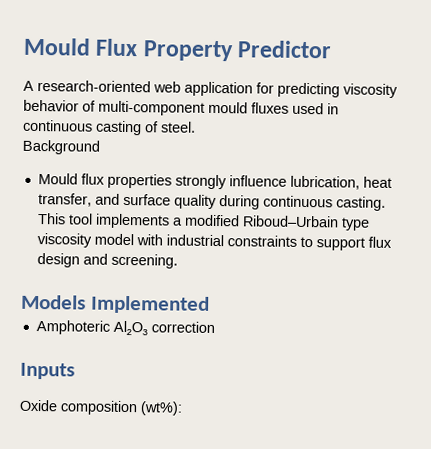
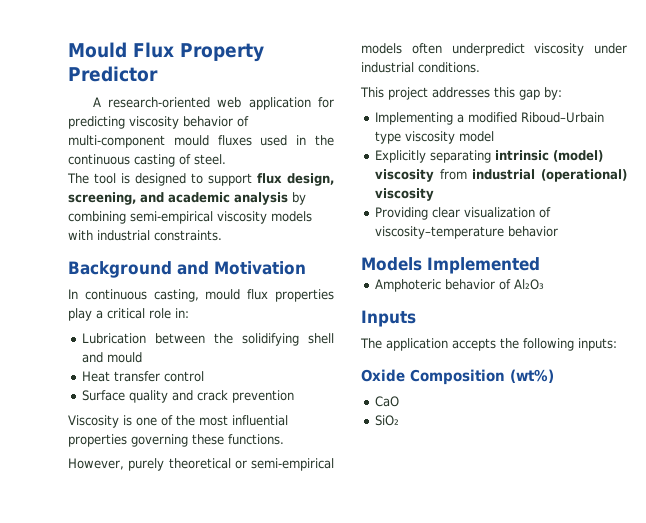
- A research-oriented web application for predicting viscosity behavior of multi-component mould fluxes used in continuous casting of steel.
+ A research-oriented web application for predicting viscosity behavior of multi-component mould fluxes used in the continuous casting of steel.
- Background
- Mould flux properties strongly influence lubrication, heat transfer, and surface quality during continuous casting. This tool implements a modified Riboud–Urbain type viscosity model with industrial constraints to support flux design and screening.
+ The tool is designed to support flux design, screening, and academic analysis by combining semi-empirical viscosity models with industrial constraints.
+ Background and Motivation
+ In continuous casting, mould flux properties play a critical role in:
+ Lubrication between the solidifying shell and mould
+ Heat transfer control
+ Surface quality and crack prevention
+ Viscosity is one of the most influential properties governing these functions.
+ However, purely theoretical or semi-empirical models often underpredict viscosity under industrial conditions.
+ This project addresses this gap by:
+ Implementing a modified Riboud–Urbain type viscosity model
+ Explicitly separating intrinsic (model) viscosity from industrial (operational) viscosity
+ Providing clear visualization of viscosity–temperature behavior
- Amphoteric Al₂O₃ correction
+ Amphoteric behavior of Al₂O₃
- Oxide composition (wt%):
+ The application accepts the following inputs:
+ Oxide Composition (wt%)
+ CaO
+ SiO₂

